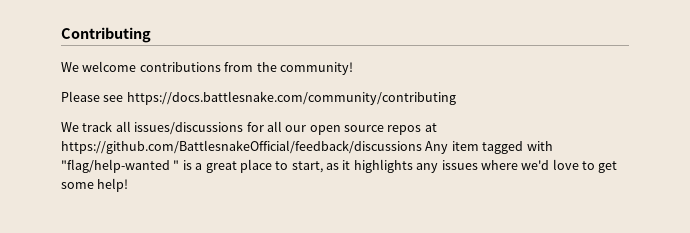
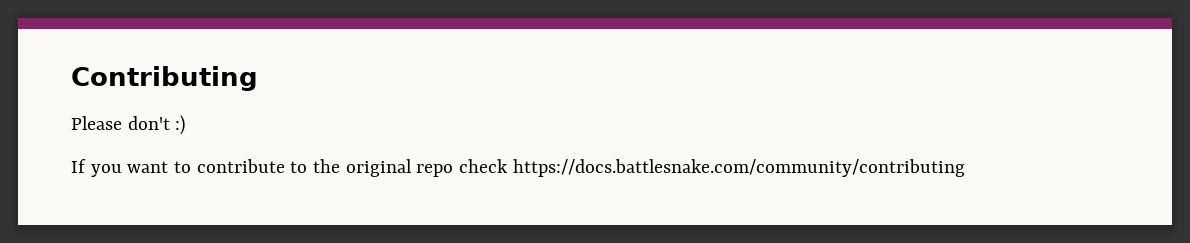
- We welcome contributions from the community!
- Please see https://docs.battlesnake.com/community/contributing
- We track all issues/discussions for all our open source repos at https://github.com/BattlesnakeOfficial/feedback/discussions Any item tagged with "flag/help-wanted " is a great place to start, as it highlights any issues where we'd love to get some help!
+ Please don't :)
+ If you want to contribute to the original repo check https://docs.battlesnake.com/community/contributing

